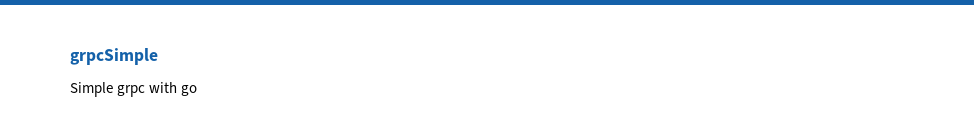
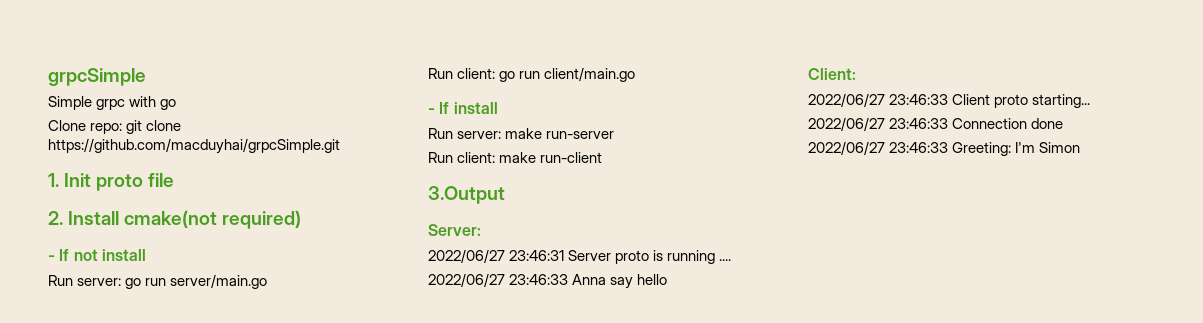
+ Clone repo: git clone https://github.com/macduyhai/grpcSimple.git
+ 1. Init proto file
+ 2. Install cmake(not required)
+ - If not install
+ Run server: go run server/main.go
+ Run client: go run client/main.go
+ - If install
+ Run server: make run-server
+ Run client: make run-client
+ 3.Output
+ Server:
+ 2022/06/27 23:46:31 Server proto is running ....
+ 2022/06/27 23:46:33 Anna say hello
+ Client:
+ 2022/06/27 23:46:33 Client proto starting...
+ 2022/06/27 23:46:33 Connection done
+ 2022/06/27 23:46:33 Greeting: I'm Simon

